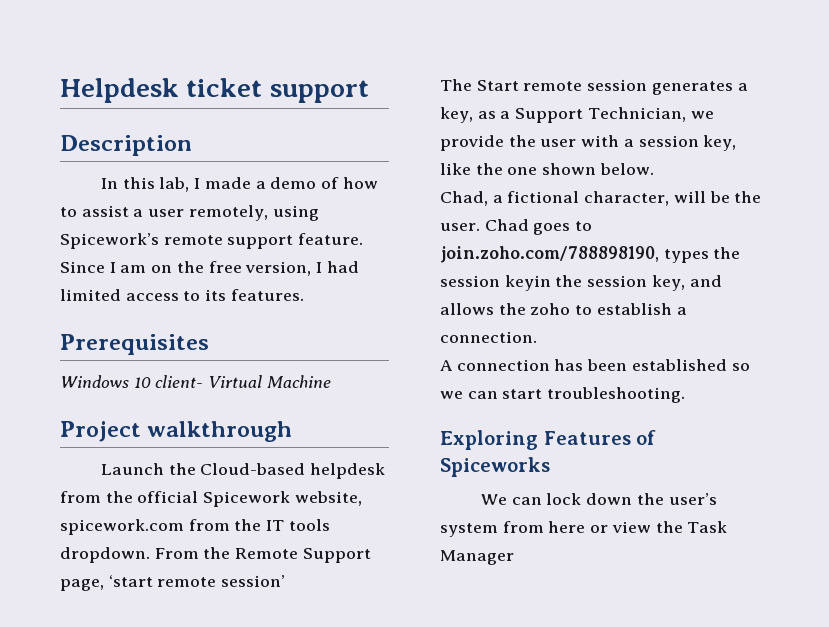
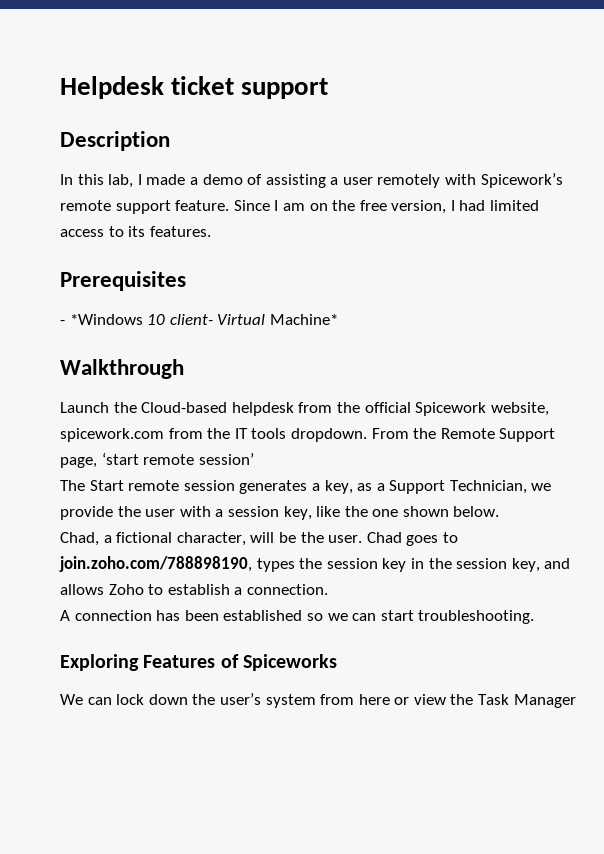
- In this lab, I made a demo of how to assist a user remotely, using Spicework’s remote support feature.
+ In this lab, I made a demo of assisting a user remotely with Spicework’s remote support feature.
- Windows 10 client- Virtual Machine
- Project walkthrough
+ - *Windows 10 client- Virtual Machine*
+ Walkthrough
- Chad goes to join.zoho.com/788898190, types the session keyin the session key, and allows the zoho to establish a connection.
+ Chad goes to join.zoho.com/788898190, types the session key in the session key, and allows Zoho to establish a connection.

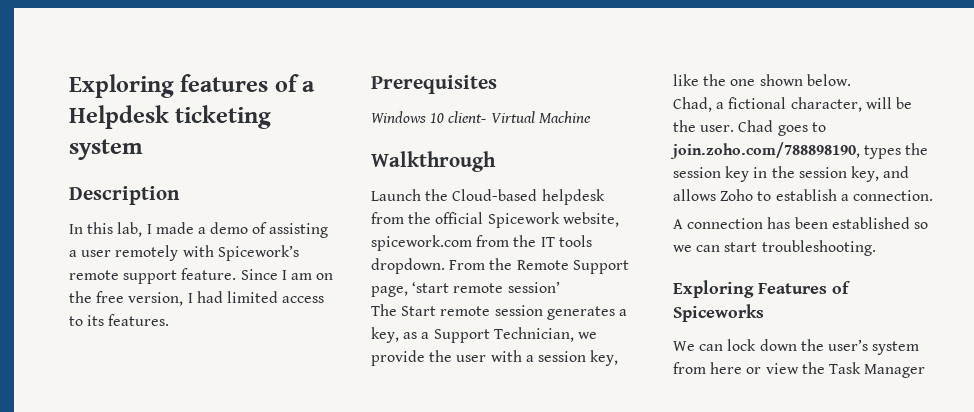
- Helpdesk ticket support
+ Exploring features of a Helpdesk ticketing system
- - *Windows 10 client- Virtual Machine*
+ Windows 10 client- Virtual Machine

